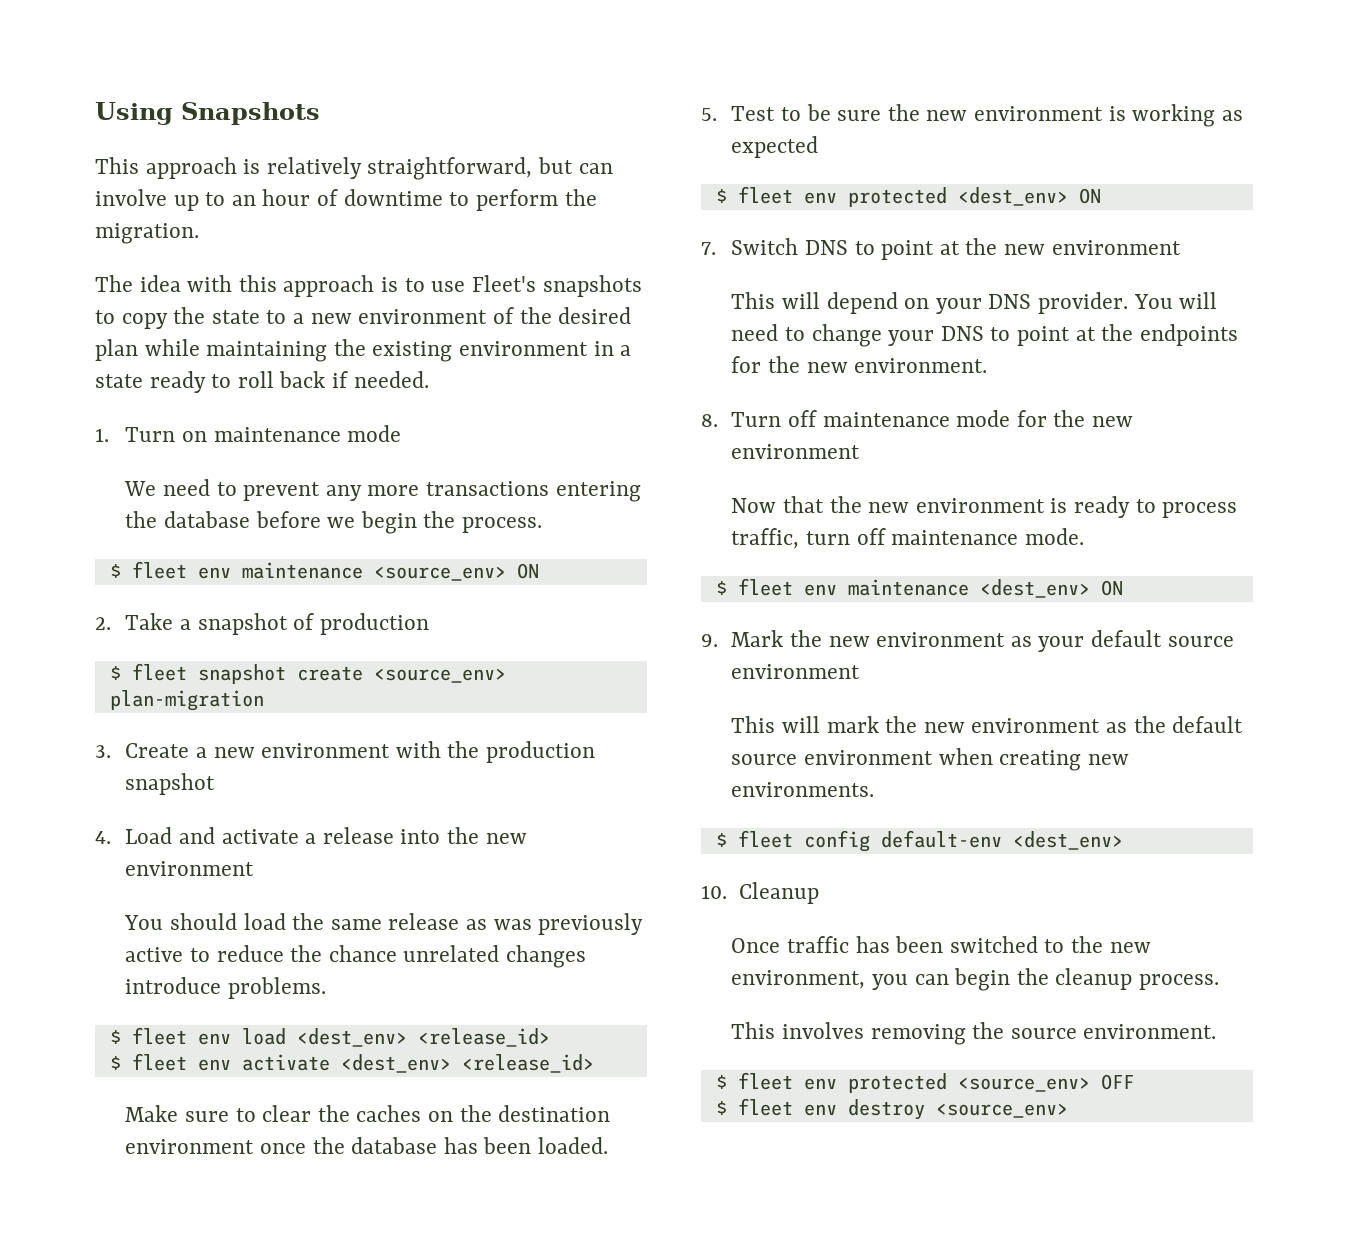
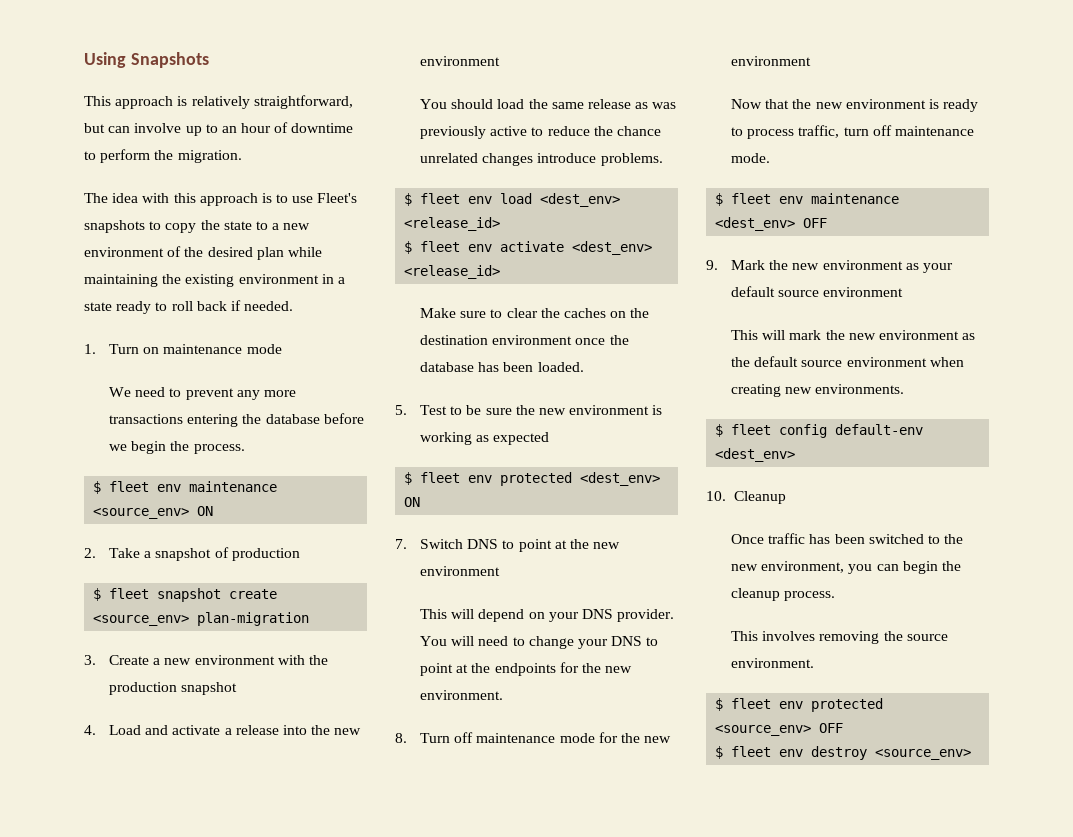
- $ fleet env maintenance <dest_env> ON
+ $ fleet env maintenance <dest_env> OFF

